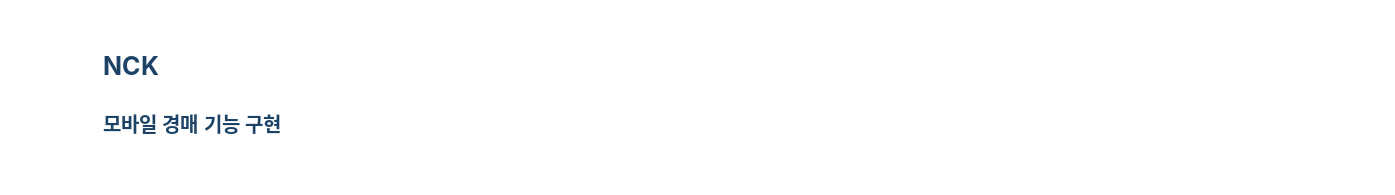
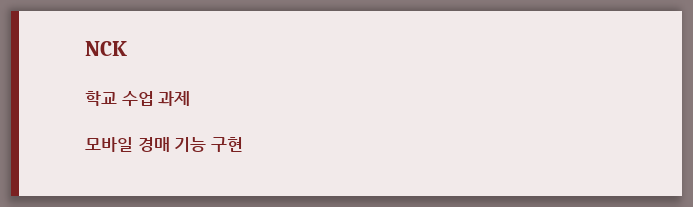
+ 학교 수업 과제

